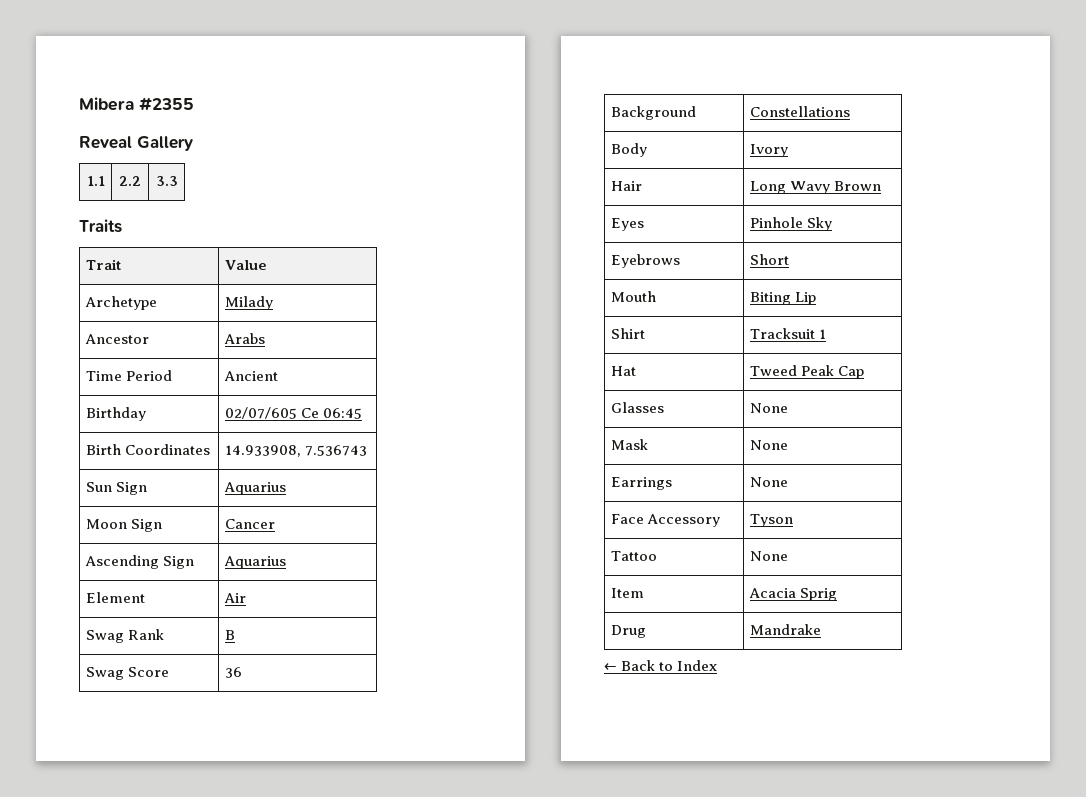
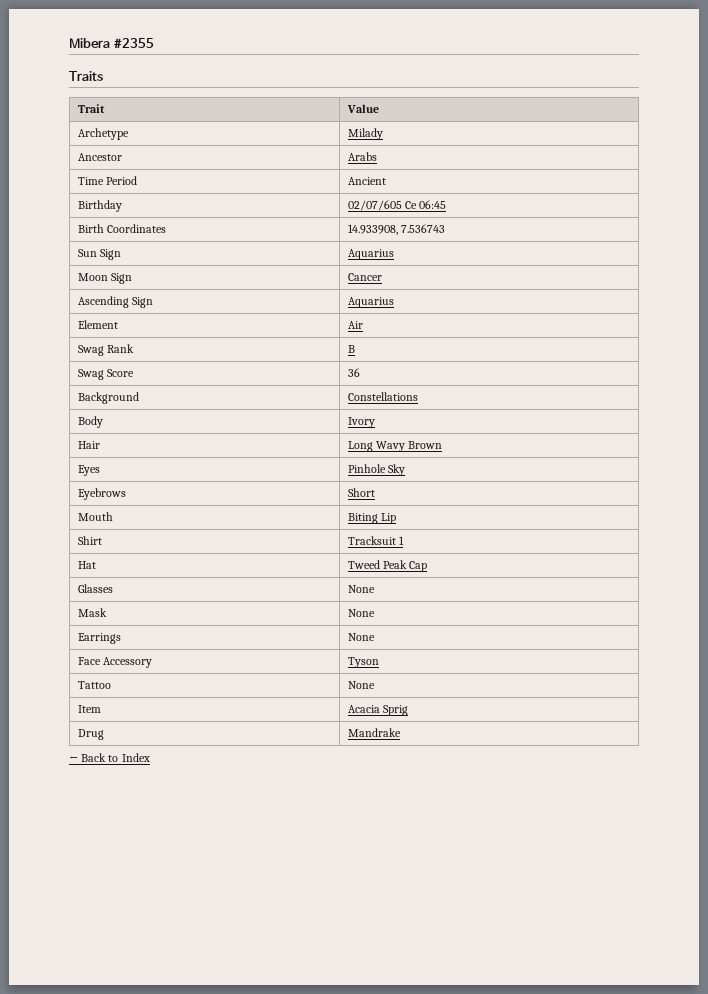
- Reveal Gallery
- 1.1 | 2.2 | 3.3

